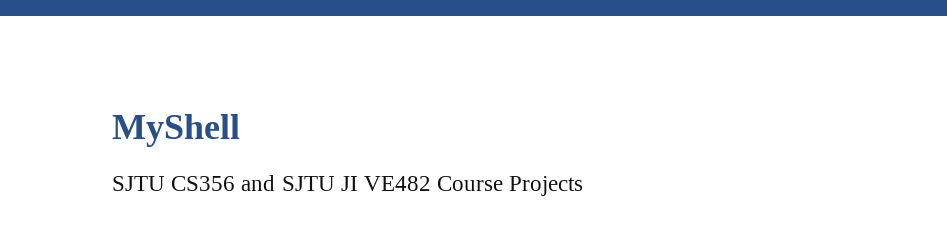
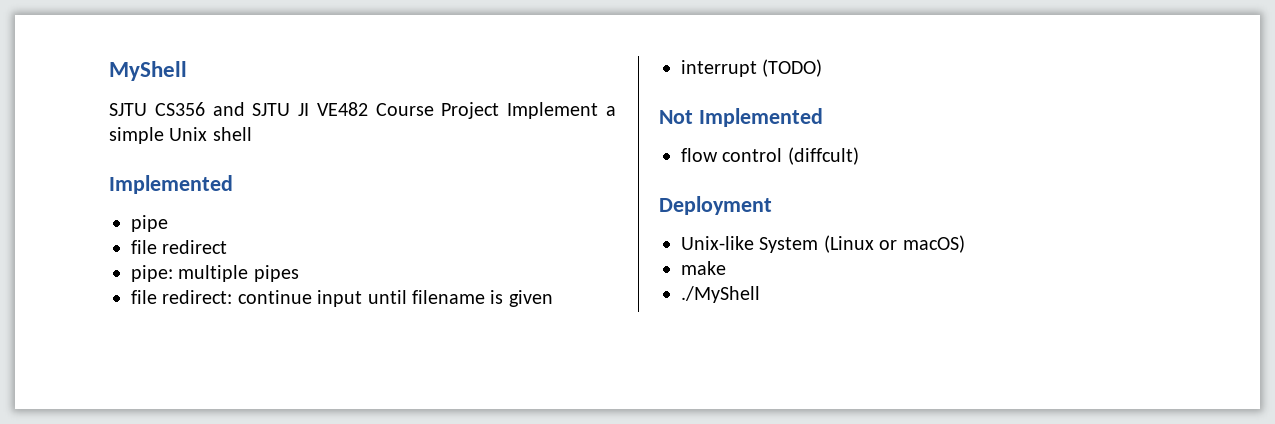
- SJTU CS356 and SJTU JI VE482 Course Projects
+ SJTU CS356 and SJTU JI VE482 Course Project Implement a simple Unix shell
+ Implemented
+ pipe
+ file redirect
+ pipe: multiple pipes
+ file redirect: continue input until filename is given
+ interrupt (TODO)
+ Not Implemented
+ flow control (diffcult)
+ Deployment
+ Unix-like System (Linux or macOS)
+ make
+ ./MyShell

